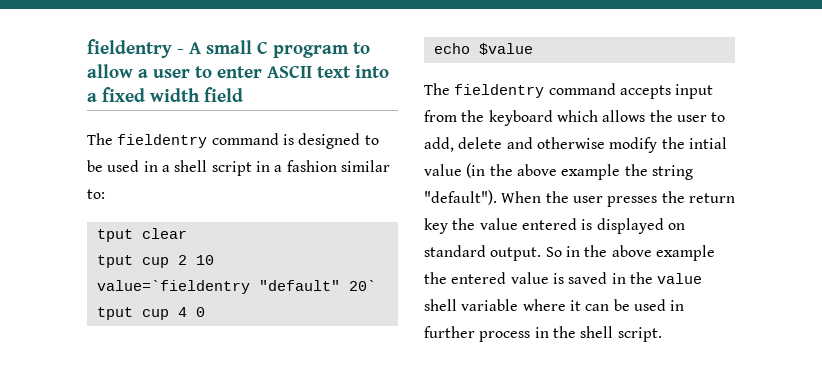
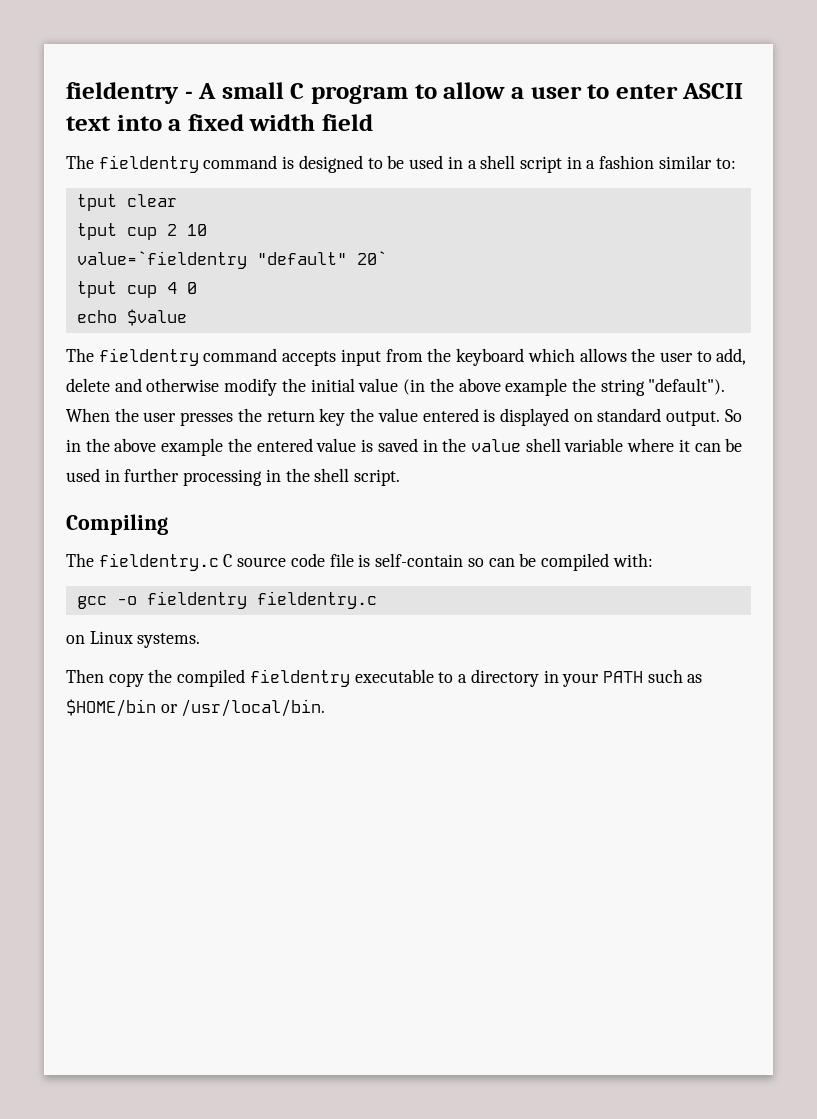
- The fieldentry command accepts input from the keyboard which allows the user to add, delete and otherwise modify the intial value (in the above example the string "default").
+ The fieldentry command accepts input from the keyboard which allows the user to add, delete and otherwise modify the initial value (in the above example the string "default").
- So in the above example the entered value is saved in the value shell variable where it can be used in further process in the shell script.
+ So in the above example the entered value is saved in the value shell variable where it can be used in further processing in the shell script.
+ Compiling
+ The fieldentry.c C source code file is self-contain so can be compiled with:
+ gcc -o fieldentry fieldentry.c
+ on Linux systems.
+ Then copy the compiled fieldentry executable to a directory in your PATH such as $HOME/bin or /usr/local/bin.

